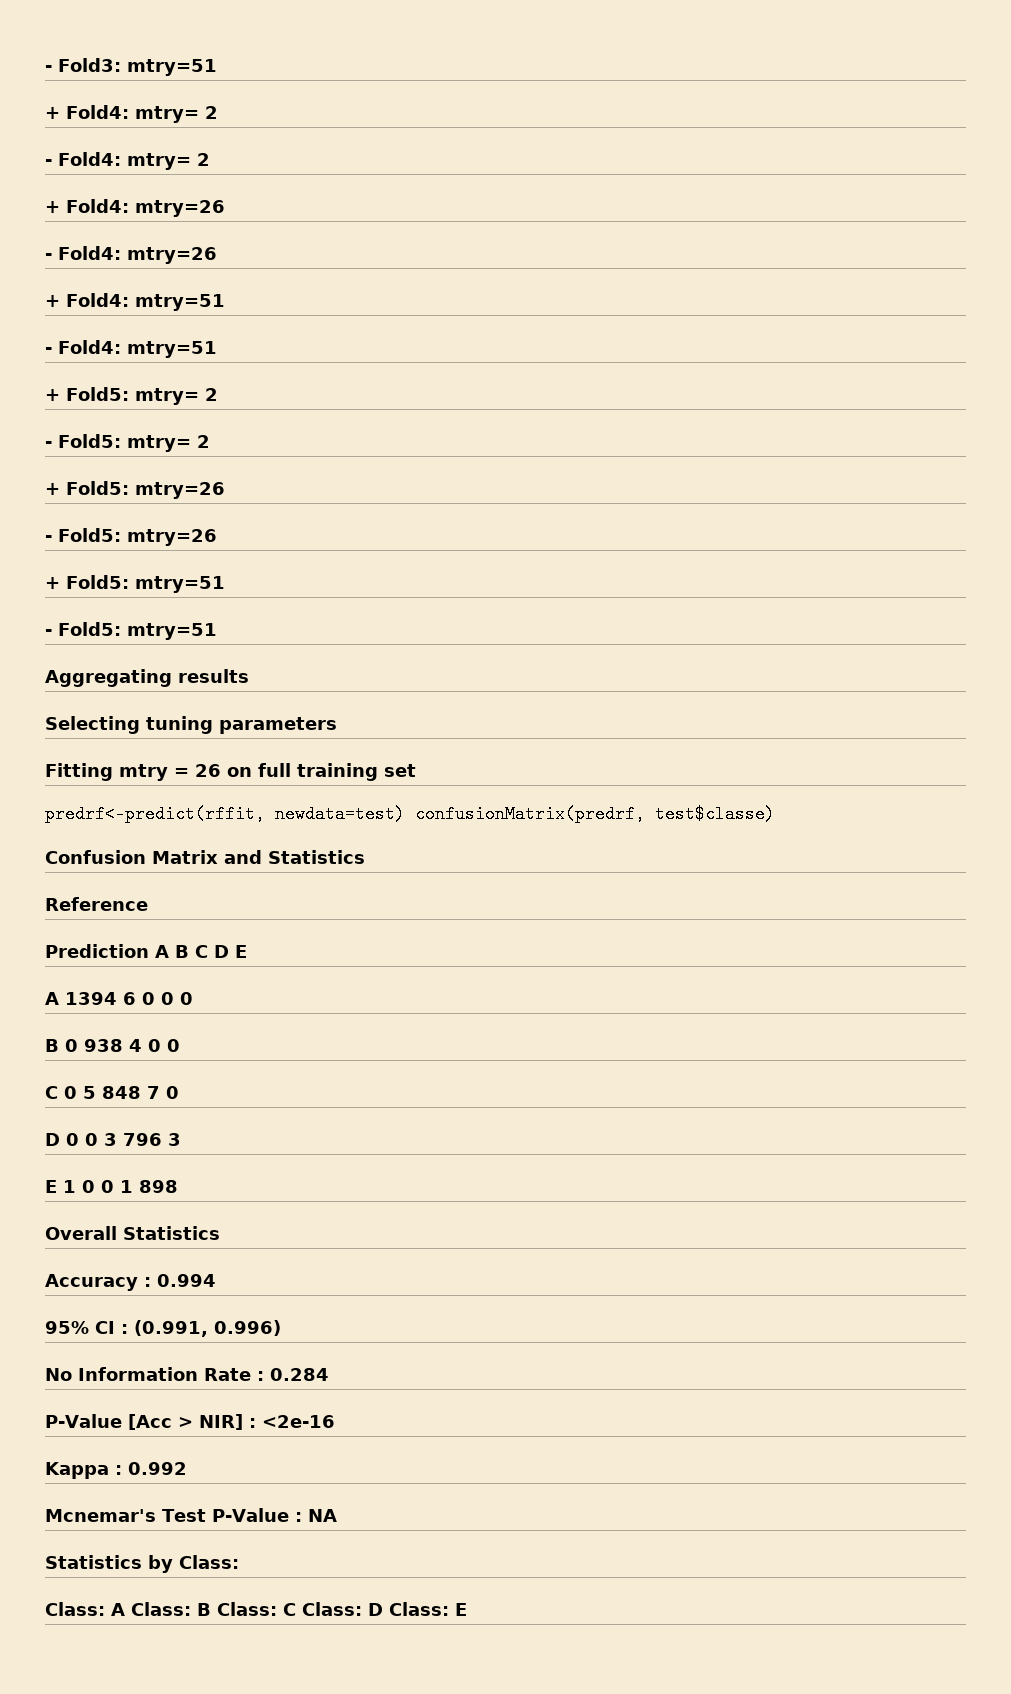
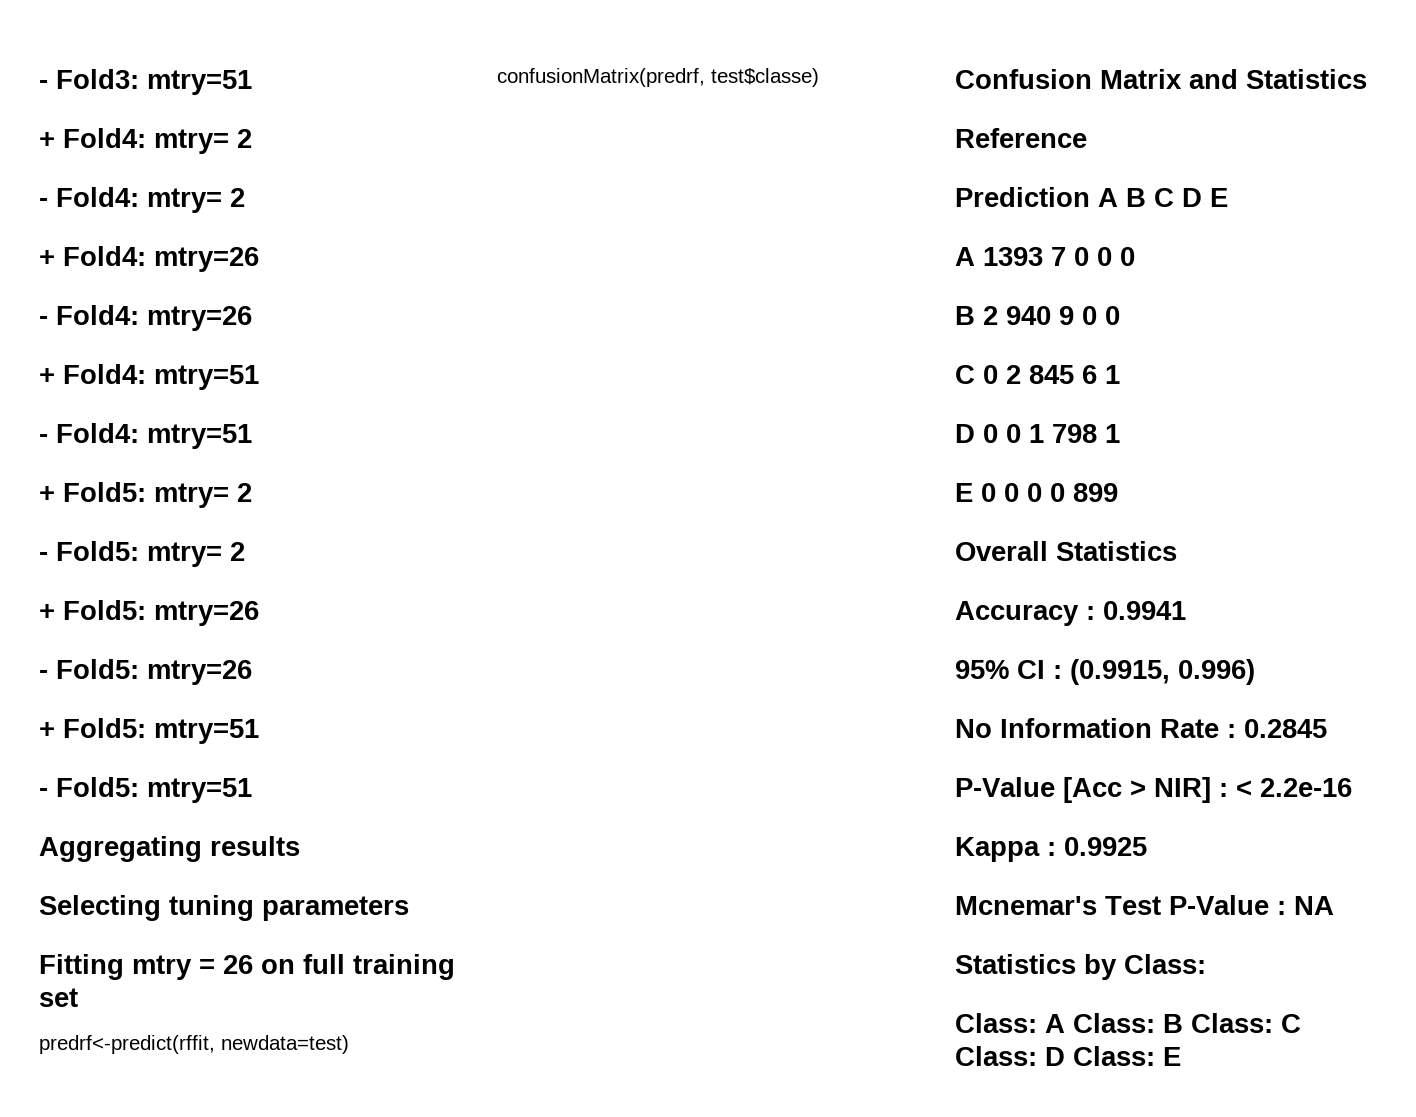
- A 1394 6 0 0 0
+ A 1393 7 0 0 0
- B 0 938 4 0 0
+ B 2 940 9 0 0
- C 0 5 848 7 0
+ C 0 2 845 6 1
- D 0 0 3 796 3
- E 1 0 0 1 898
+ D 0 0 1 798 1
+ E 0 0 0 0 899
- Accuracy : 0.994
+ Accuracy : 0.9941
- 95% CI : (0.991, 0.996)
+ 95% CI : (0.9915, 0.996)
- No Information Rate : 0.284
+ No Information Rate : 0.2845
- P-Value [Acc > NIR] : <2e-16
+ P-Value [Acc > NIR] : < 2.2e-16
- Kappa : 0.992
+ Kappa : 0.9925

